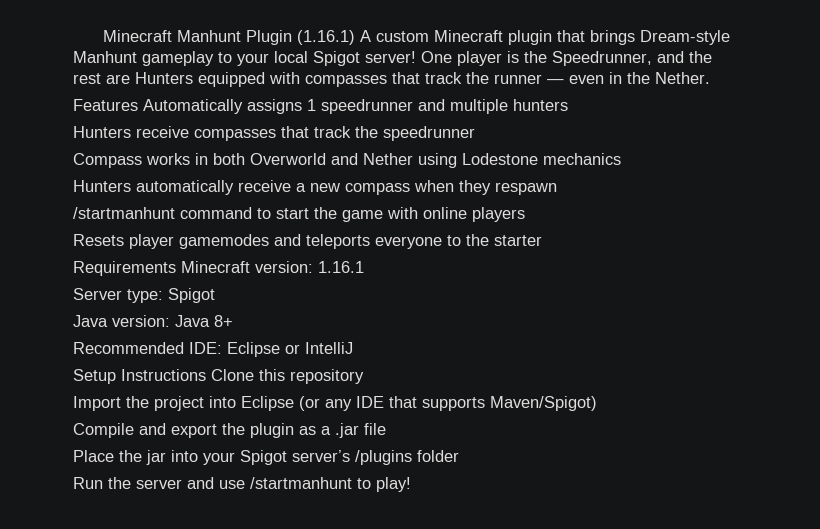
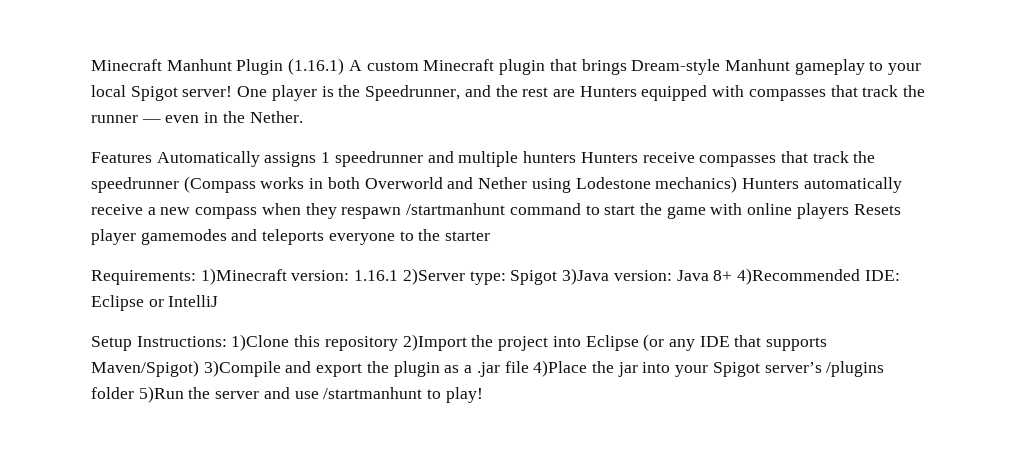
- Features Automatically assigns 1 speedrunner and multiple hunters
- Hunters receive compasses that track the speedrunner
- Compass works in both Overworld and Nether using Lodestone mechanics
- Hunters automatically receive a new compass when they respawn
- /startmanhunt command to start the game with online players
- Resets player gamemodes and teleports everyone to the starter
+ Features Automatically assigns 1 speedrunner and multiple hunters Hunters receive compasses that track the speedrunner (Compass works in both Overworld and Nether using Lodestone mechanics) Hunters automatically receive a new compass when they respawn /startmanhunt command to start the game with online players Resets player gamemodes and teleports everyone to the starter
- Requirements Minecraft version: 1.16.1
- Server type: Spigot
- Java version: Java 8+
- Recommended IDE: Eclipse or IntelliJ
+ Requirements: 1)Minecraft version: 1.16.1 2)Server type: Spigot 3)Java version: Java 8+ 4)Recommended IDE: Eclipse or IntelliJ
- Setup Instructions Clone this repository
- Import the project into Eclipse (or any IDE that supports Maven/Spigot)
- Compile and export the plugin as a .jar file
- Place the jar into your Spigot server’s /plugins folder
- Run the server and use /startmanhunt to play!
+ Setup Instructions: 1)Clone this repository 2)Import the project into Eclipse (or any IDE that supports Maven/Spigot) 3)Compile and export the plugin as a .jar file 4)Place the jar into your Spigot server’s /plugins folder 5)Run the server and use /startmanhunt to play!

